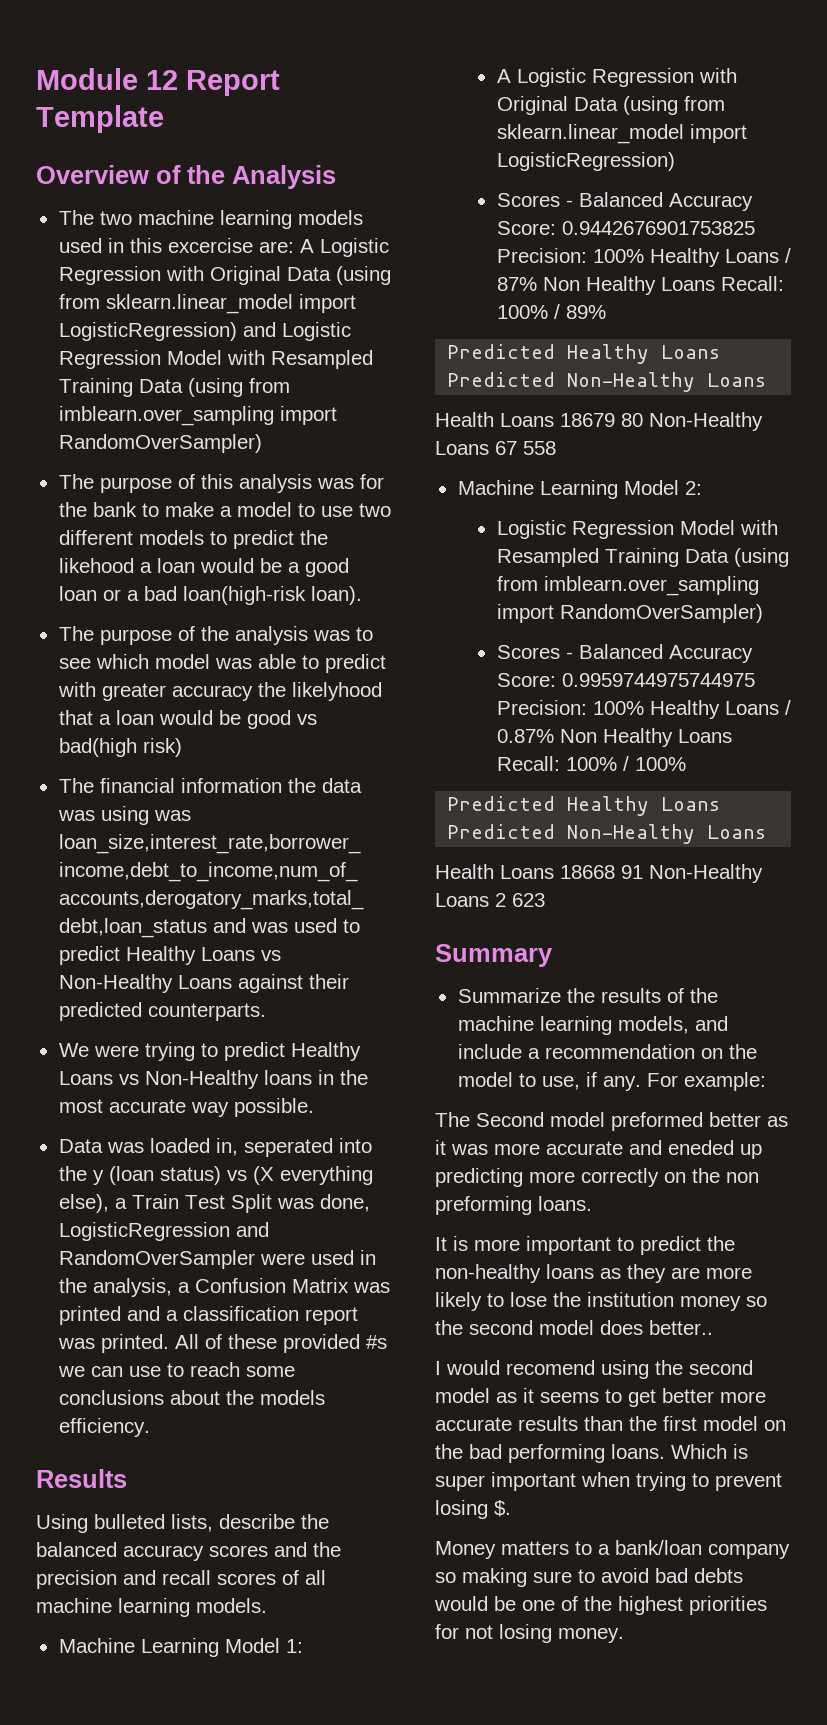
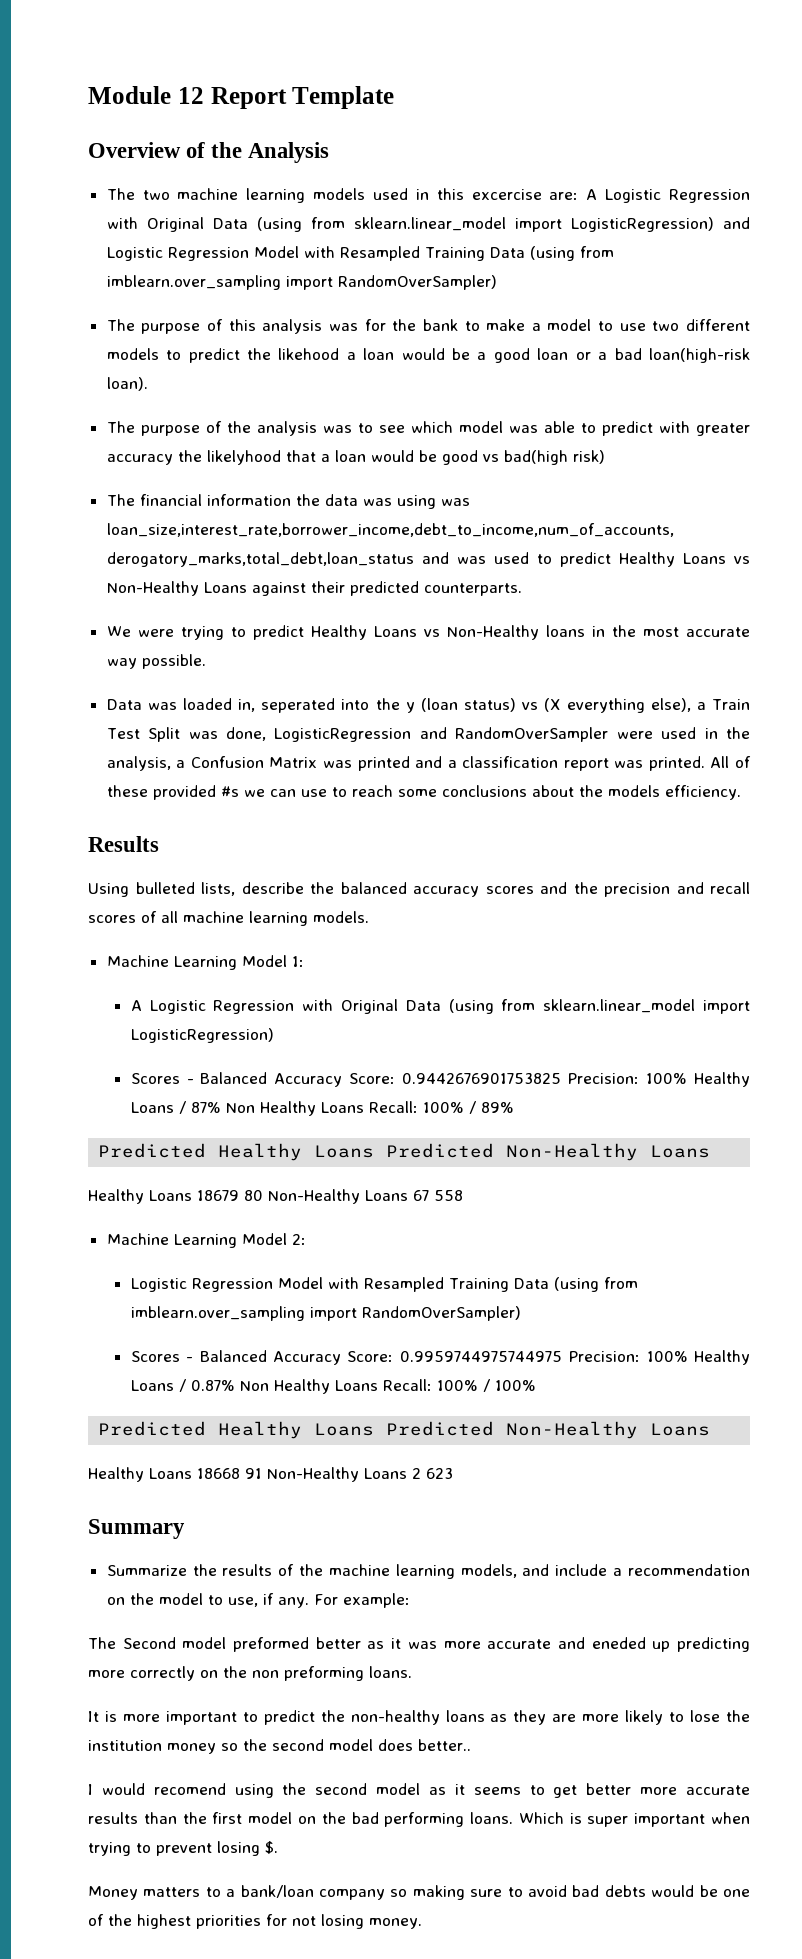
- Health Loans 18679 80 Non-Healthy Loans 67 558
+ Healthy Loans 18679 80 Non-Healthy Loans 67 558
- Health Loans 18668 91 Non-Healthy Loans 2 623
+ Healthy Loans 18668 91 Non-Healthy Loans 2 623

